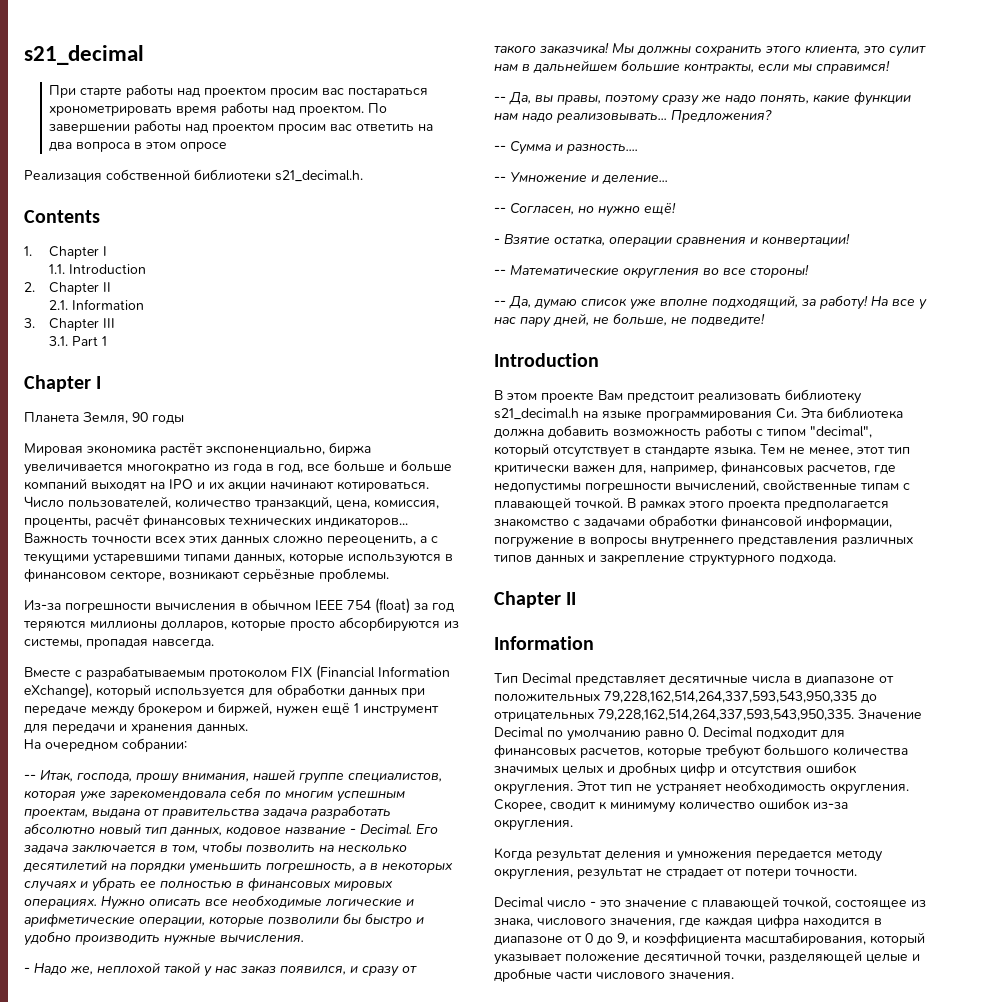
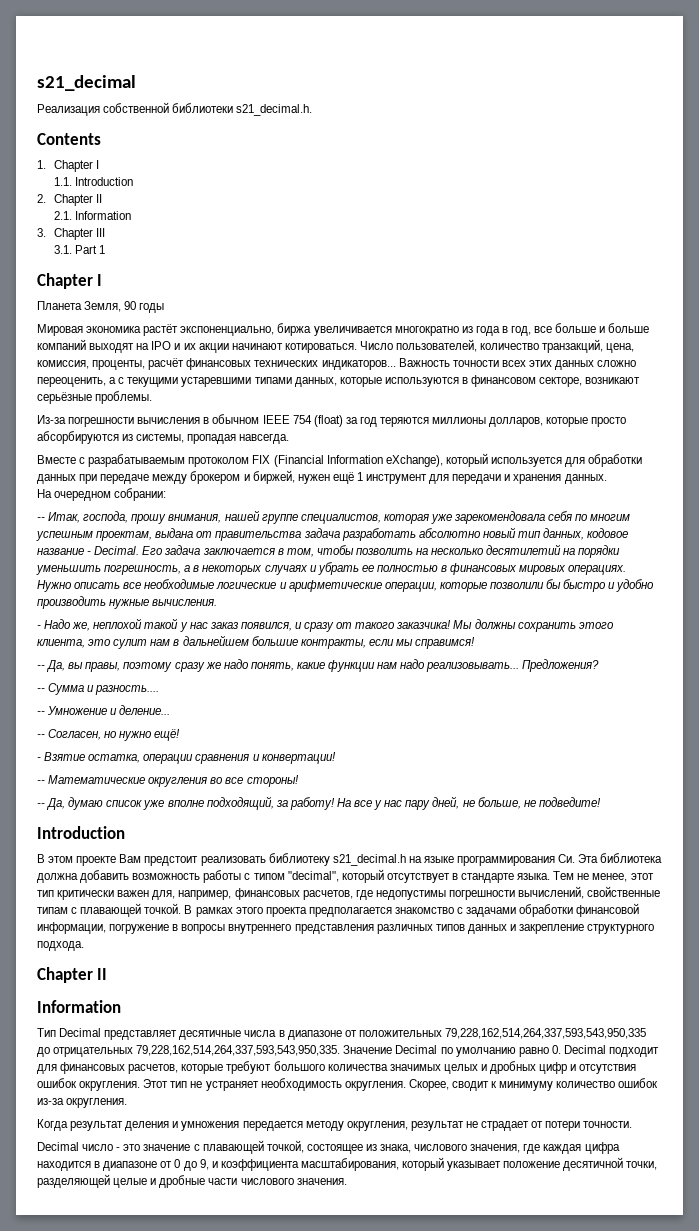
- При старте работы над проектом просим вас постараться хронометрировать время работы над проектом. По завершении работы над проектом просим вас ответить на два вопроса в этом опросе

